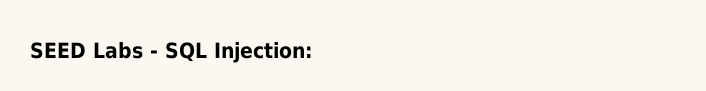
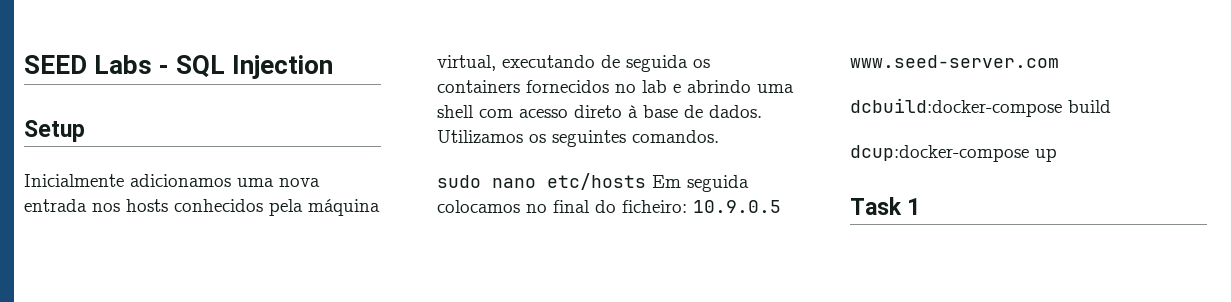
- SEED Labs - SQL Injection:
+ SEED Labs - SQL Injection
+ Setup
+ Inicialmente adicionamos uma nova entrada nos hosts conhecidos pela máquina virtual, executando de seguida os containers fornecidos no lab e abrindo uma shell com acesso direto à base de dados. Utilizamos os seguintes comandos.
+ sudo nano etc/hosts Em seguida colocamos no final do ficheiro: 10.9.0.5 www.seed-server.com
+ dcbuild:docker-compose build
+ dcup:docker-compose up
+ Task 1

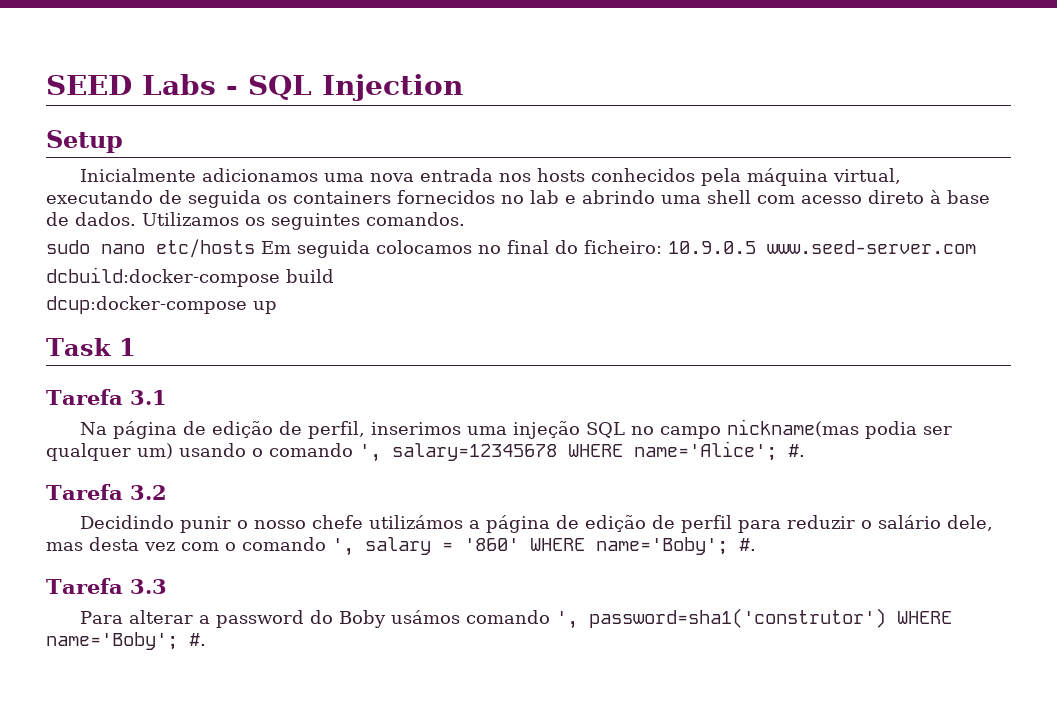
+ Tarefa 3.1
+ Na página de edição de perfil, inserimos uma injeção SQL no campo nickname(mas podia ser qualquer um) usando o comando ', salary=12345678 WHERE name='Alice'; #.
+ Tarefa 3.2
+ Decidindo punir o nosso chefe utilizámos a página de edição de perfil para reduzir o salário dele, mas desta vez com o comando ', salary = '860' WHERE name='Boby'; #.
+ Tarefa 3.3
+ Para alterar a password do Boby usámos comando ', password=sha1('construtor') WHERE name='Boby'; #.

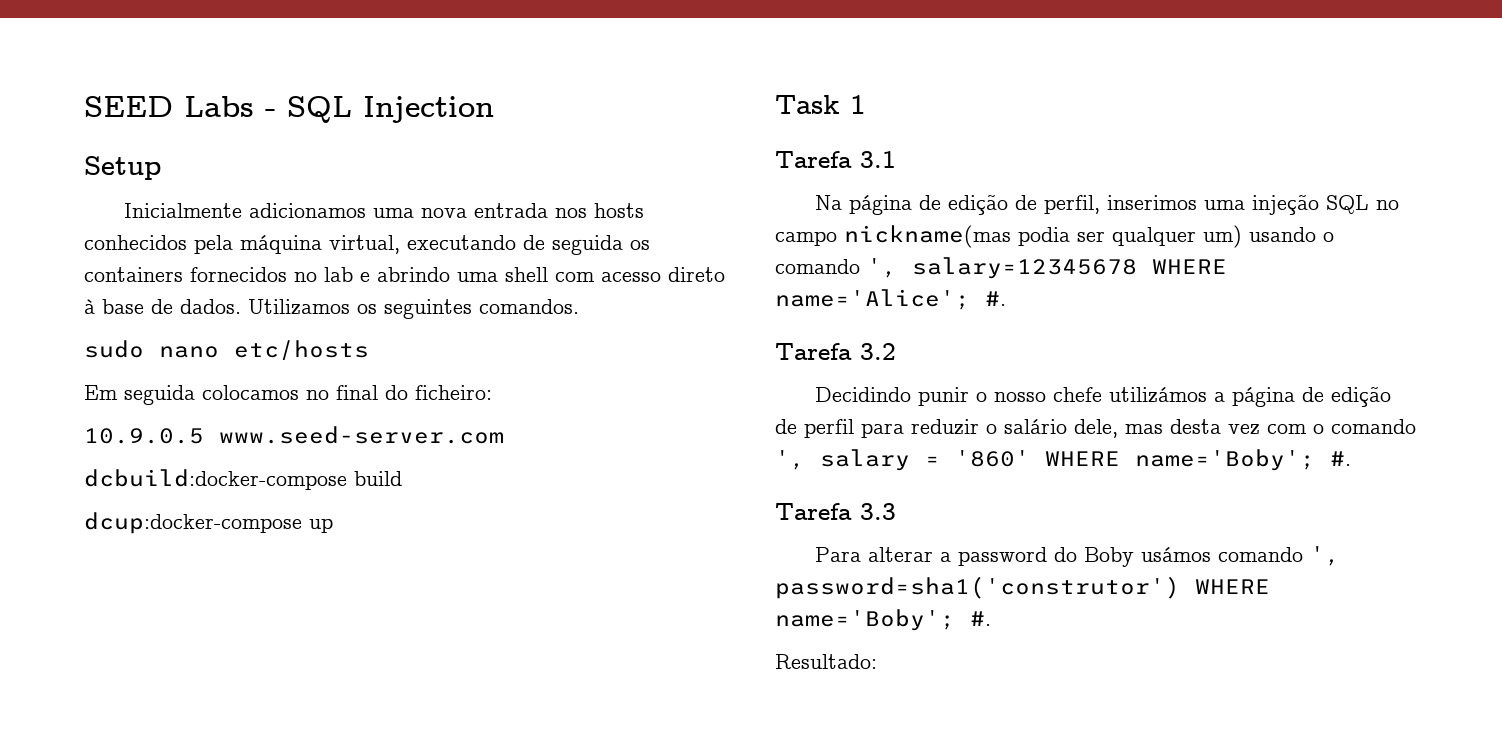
- sudo nano etc/hosts Em seguida colocamos no final do ficheiro: 10.9.0.5 www.seed-server.com
+ sudo nano etc/hosts
+ Em seguida colocamos no final do ficheiro:
+ 10.9.0.5 www.seed-server.com
+ Resultado:

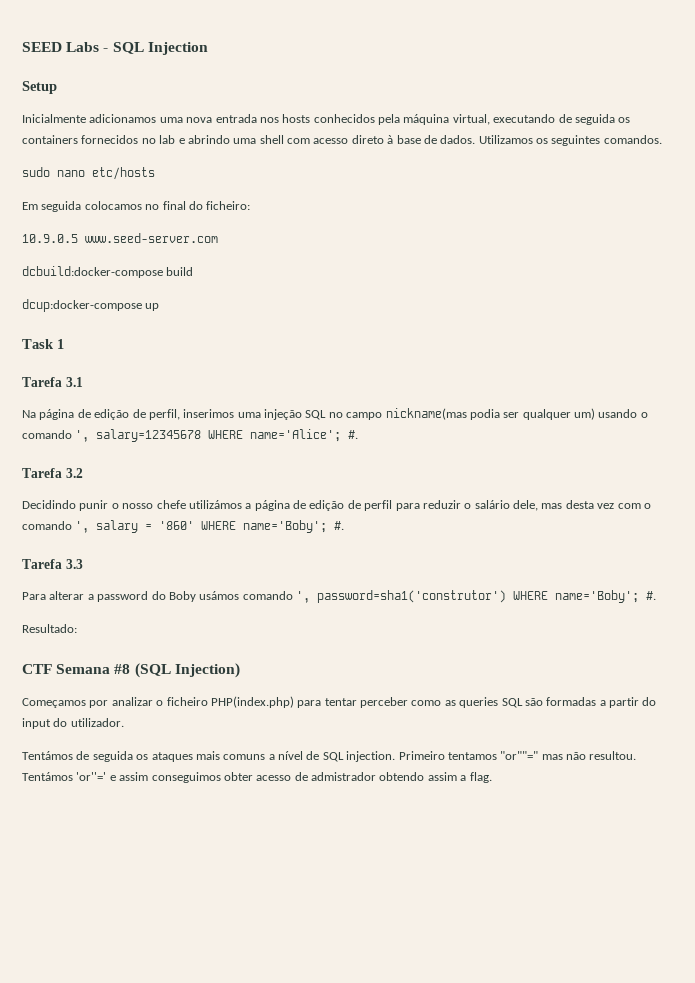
+ CTF Semana #8 (SQL Injection)
+ Começamos por analizar o ficheiro PHP(index.php) para tentar perceber como as queries SQL são formadas a partir do input do utilizador.
+ Tentámos de seguida os ataques mais comuns a nível de SQL injection. Primeiro tentamos "or""=" mas não resultou. Tentámos 'or''=' e assim conseguimos obter acesso de admistrador obtendo assim a flag.

